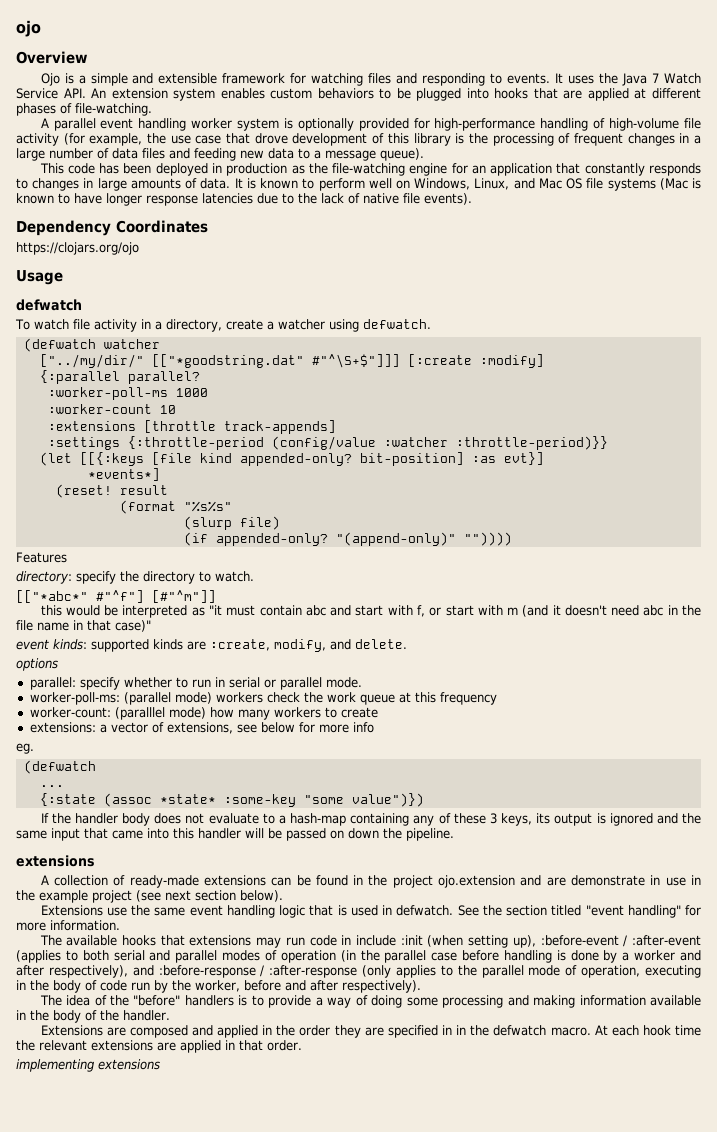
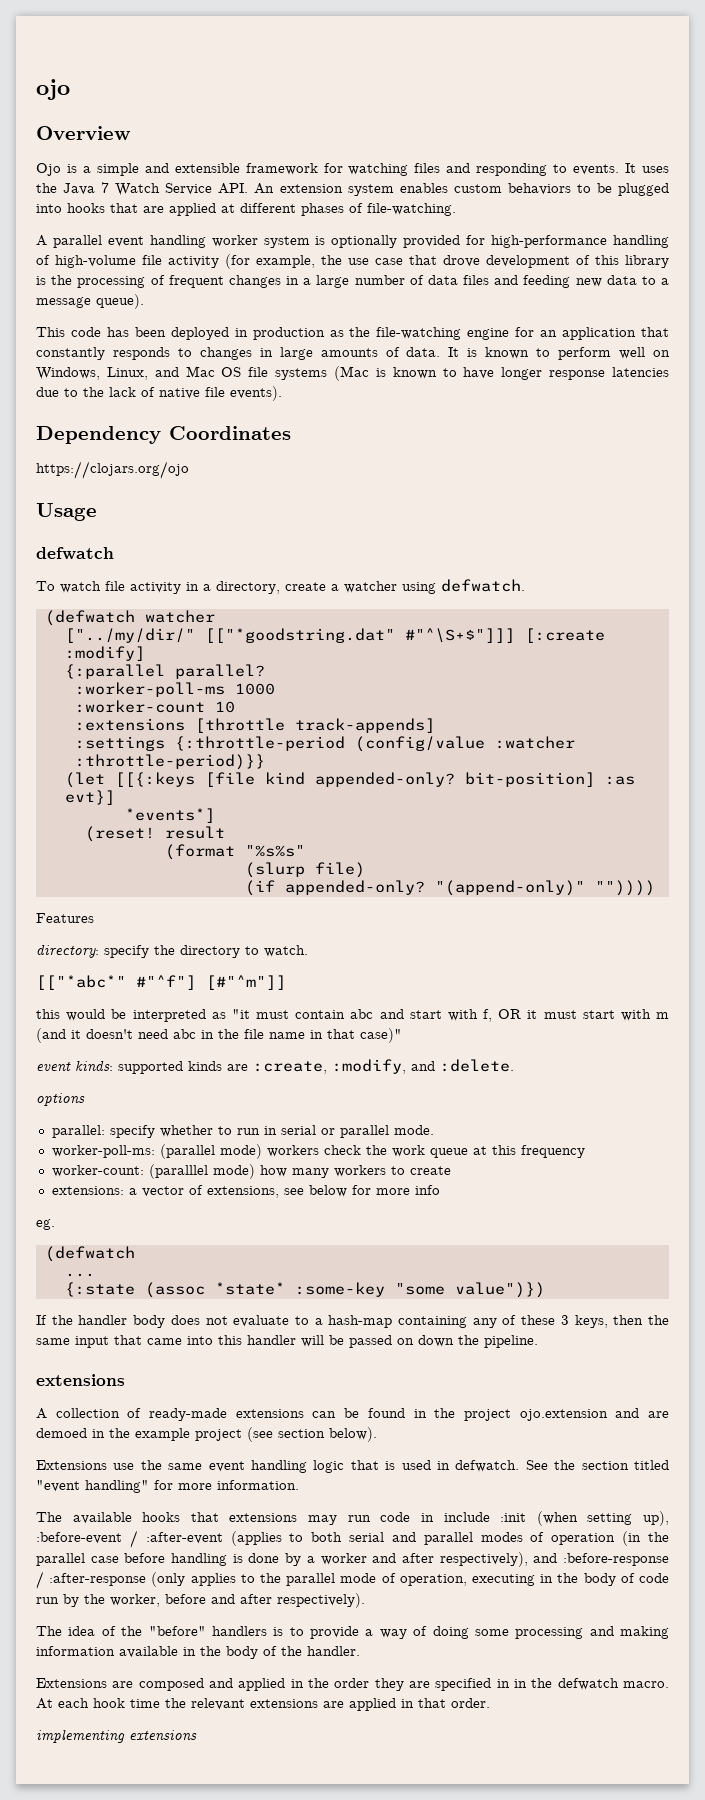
- this would be interpreted as "it must contain abc and start with f, or start with m (and it doesn't need abc in the file name in that case)"
+ this would be interpreted as "it must contain abc and start with f, OR it must start with m (and it doesn't need abc in the file name in that case)"
- event kinds: supported kinds are :create, modify, and delete.
+ event kinds: supported kinds are :create, :modify, and :delete.
- If the handler body does not evaluate to a hash-map containing any of these 3 keys, its output is ignored and the same input that came into this handler will be passed on down the pipeline.
+ If the handler body does not evaluate to a hash-map containing any of these 3 keys, then the same input that came into this handler will be passed on down the pipeline.
- A collection of ready-made extensions can be found in the project ojo.extension and are demonstrate in use in the example project (see next section below).
+ A collection of ready-made extensions can be found in the project ojo.extension and are demoed in the example project (see section below).

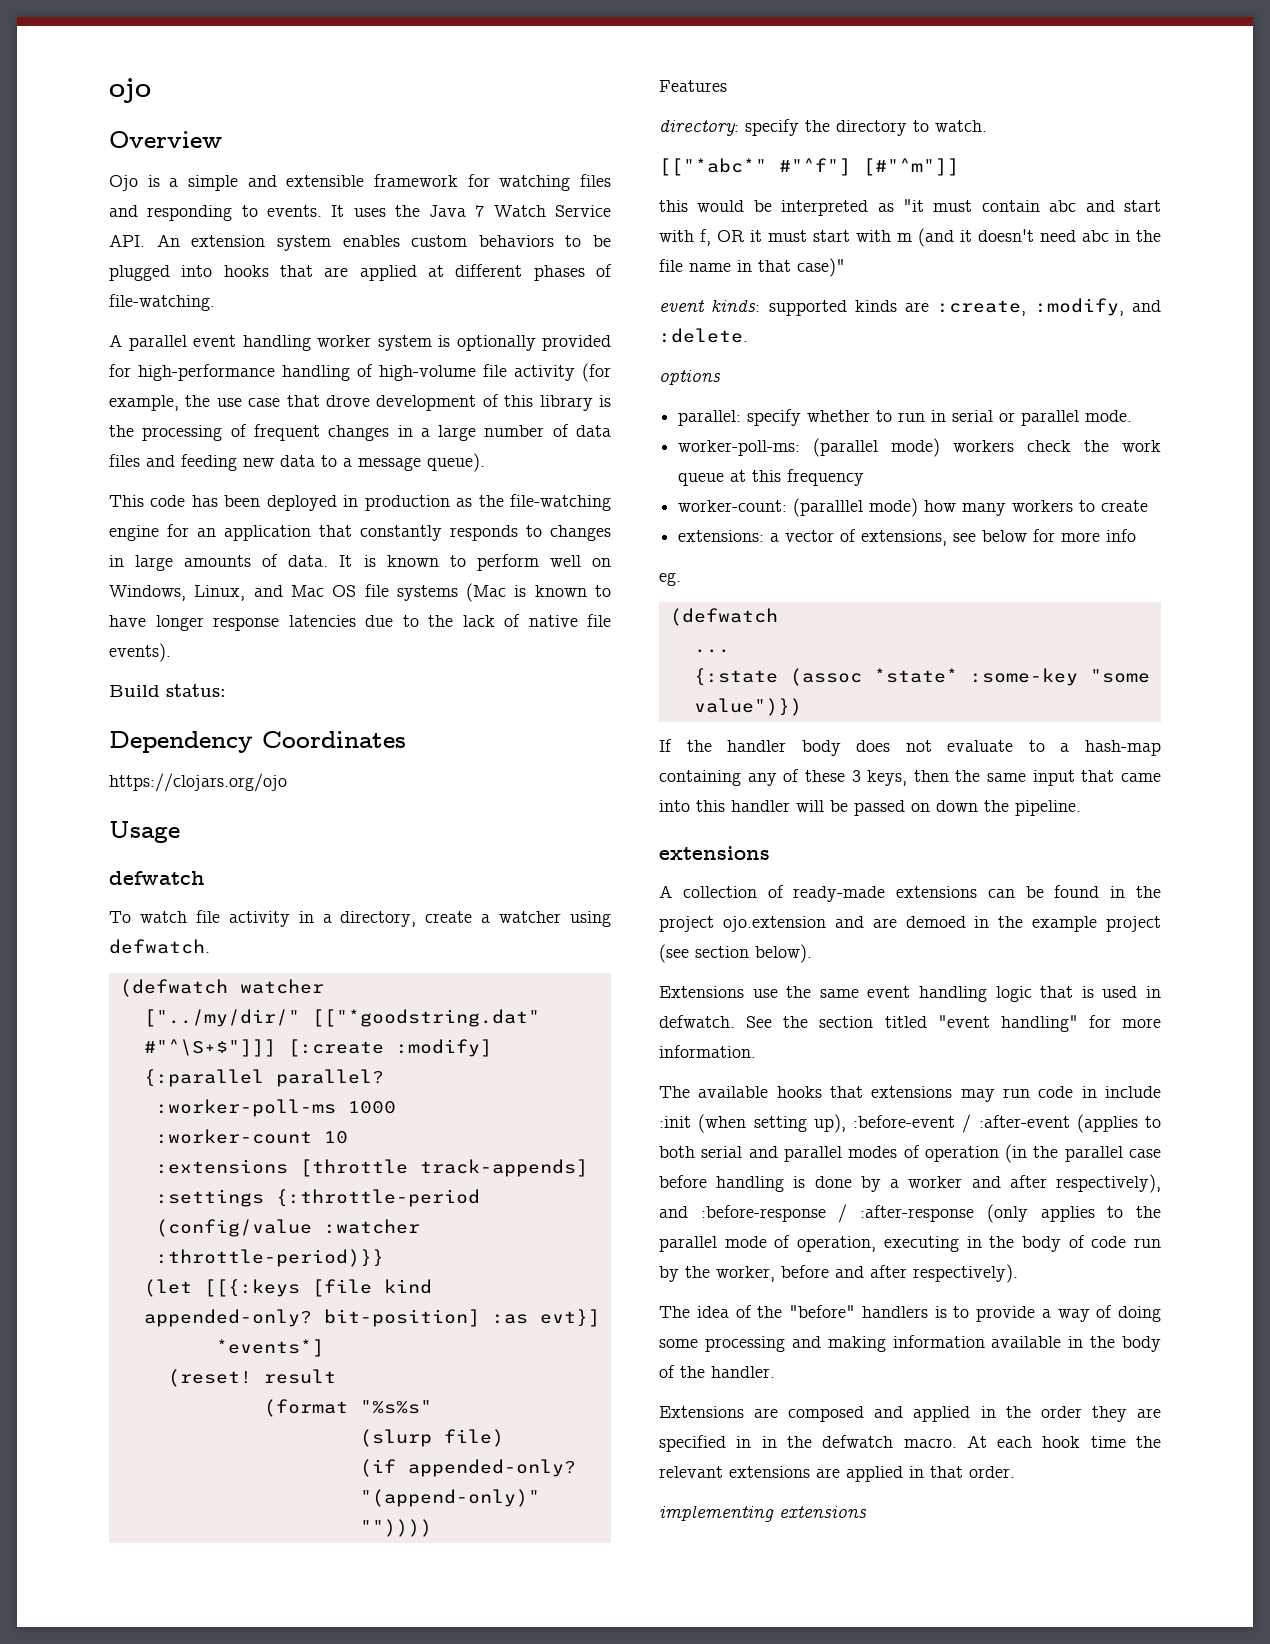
+ Build status:

